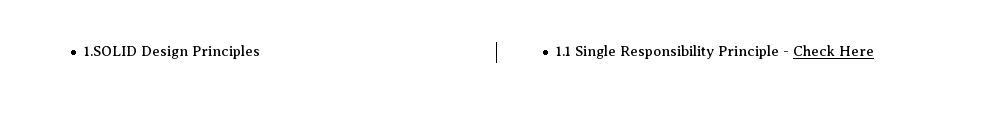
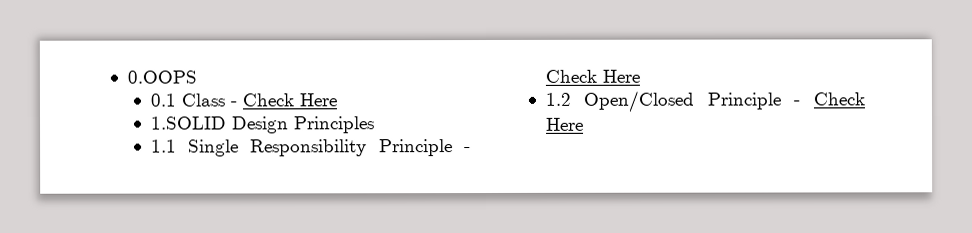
+ 0.OOPS
+ 0.1 Class - Check Here
+ 1.2 Open/Closed Principle - Check Here

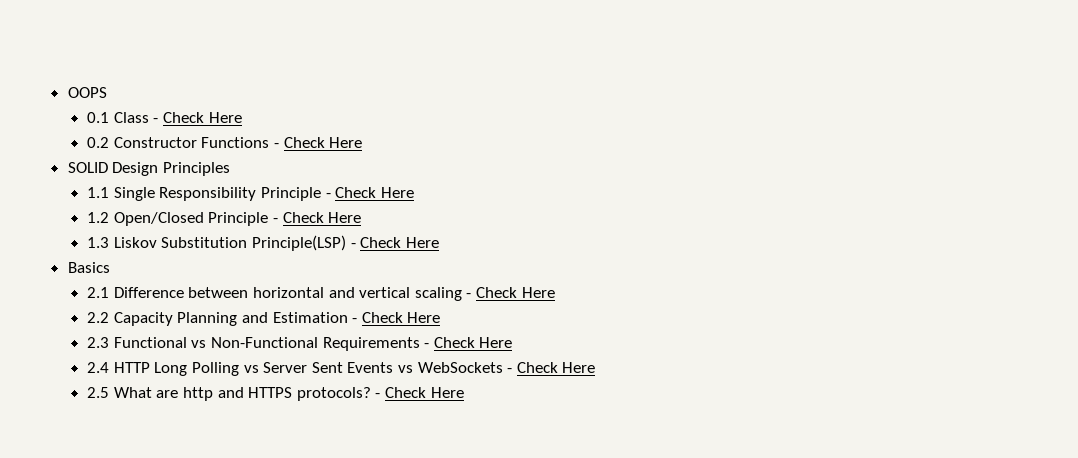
- 0.OOPS
+ OOPS
- 1.SOLID Design Principles
+ 0.2 Constructor Functions - Check Here
+ SOLID Design Principles
+ 1.3 Liskov Substitution Principle(LSP) - Check Here
+ Basics
+ 2.1 Difference between horizontal and vertical scaling - Check Here
+ 2.2 Capacity Planning and Estimation - Check Here
+ 2.3 Functional vs Non-Functional Requirements - Check Here
+ 2.4 HTTP Long Polling vs Server Sent Events vs WebSockets - Check Here
+ 2.5 What are http and HTTPS protocols? - Check Here

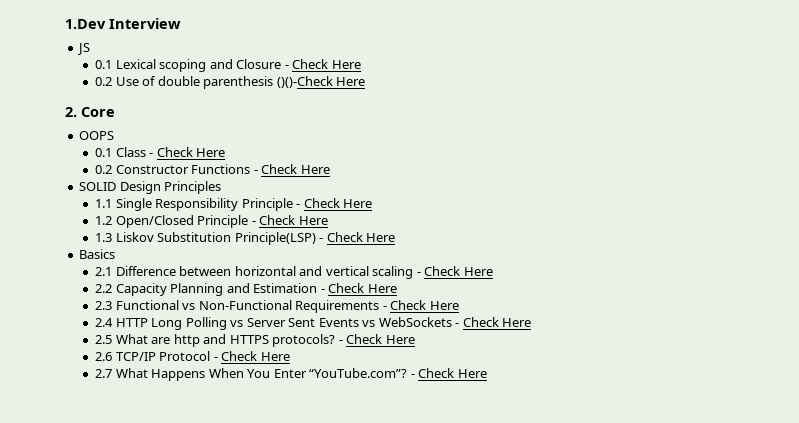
+ 1.Dev Interview
+ JS
+ 0.1 Lexical scoping and Closure - Check Here
+ 0.2 Use of double parenthesis ()()-Check Here
+ 2. Core
+ 2.6 TCP/IP Protocol - Check Here
+ 2.7 What Happens When You Enter “YouTube.com”? - Check Here

